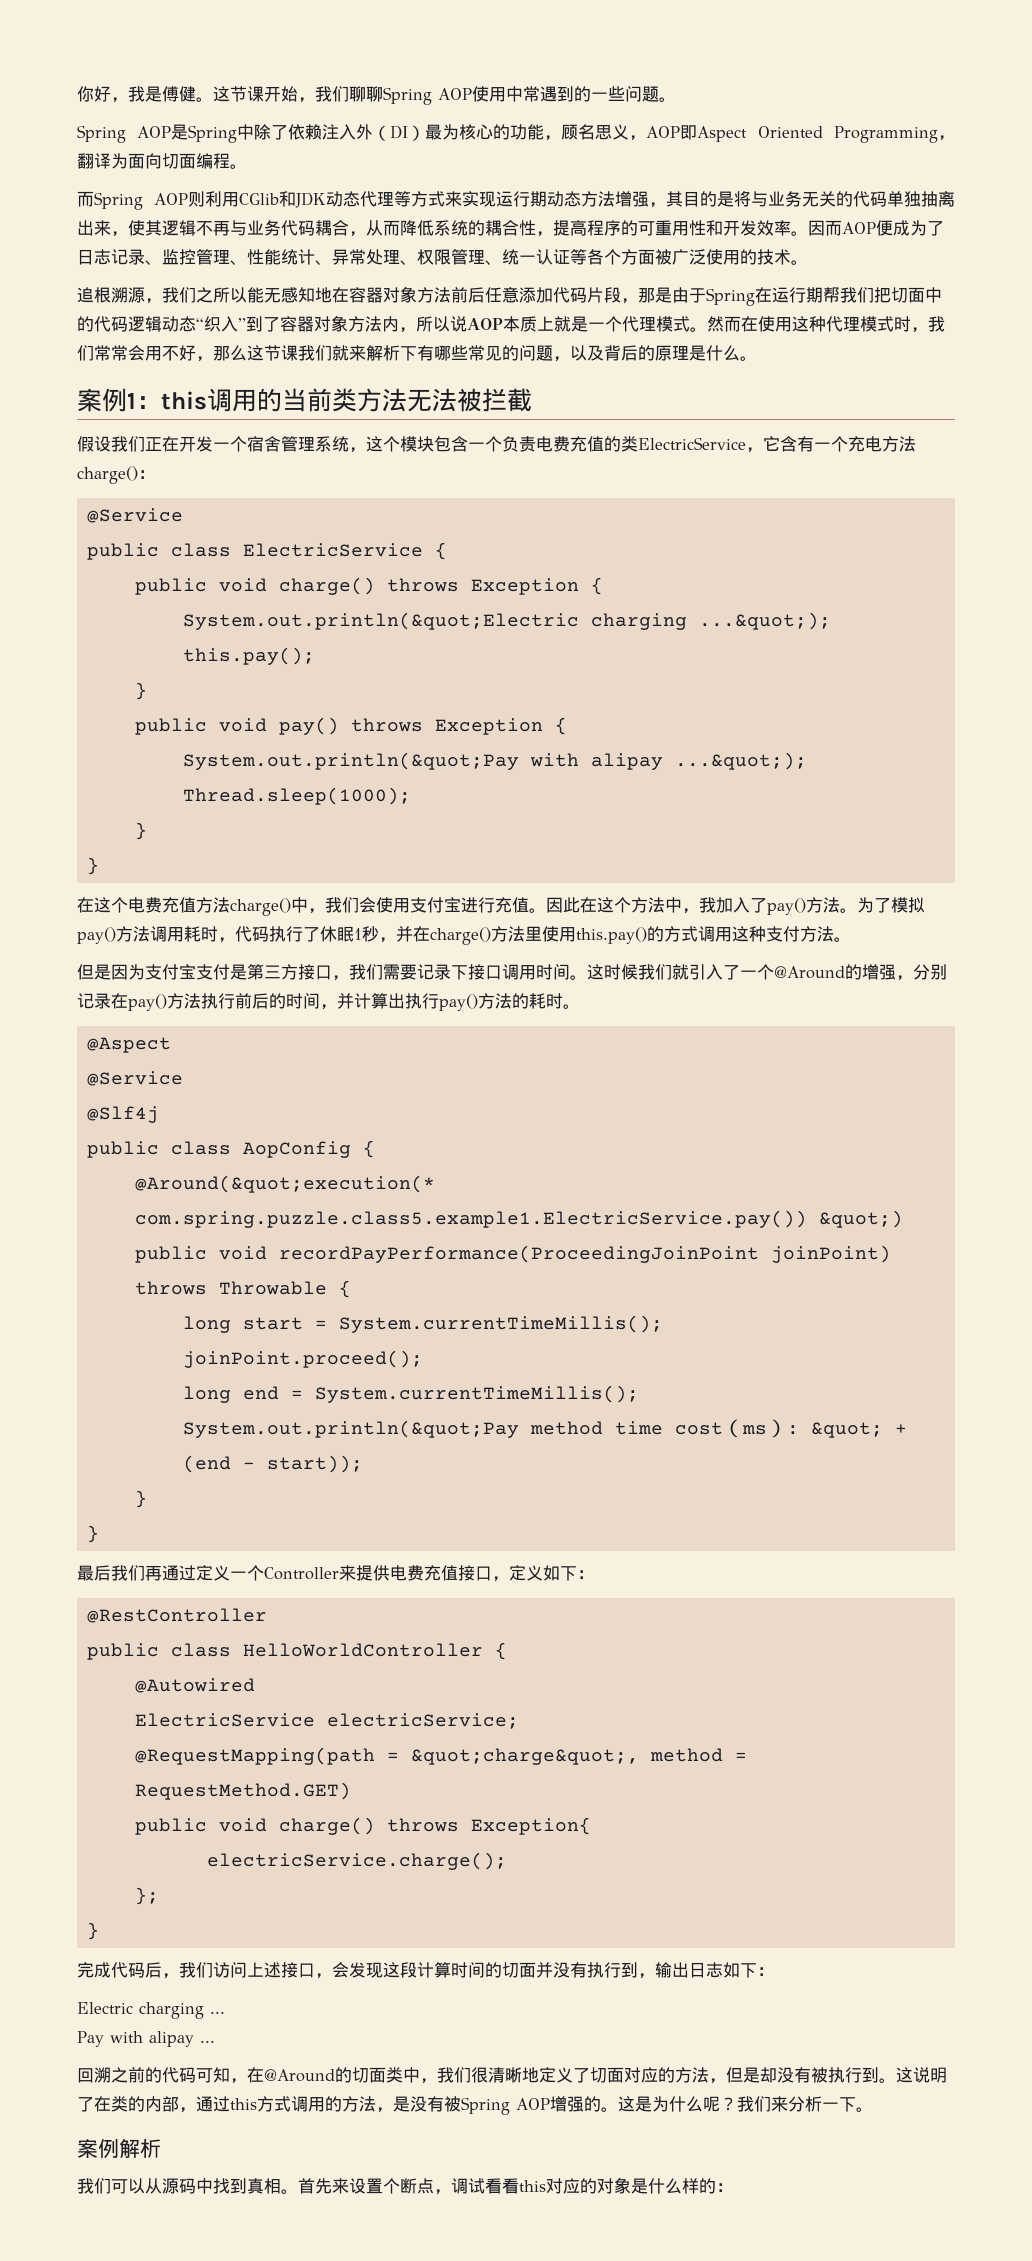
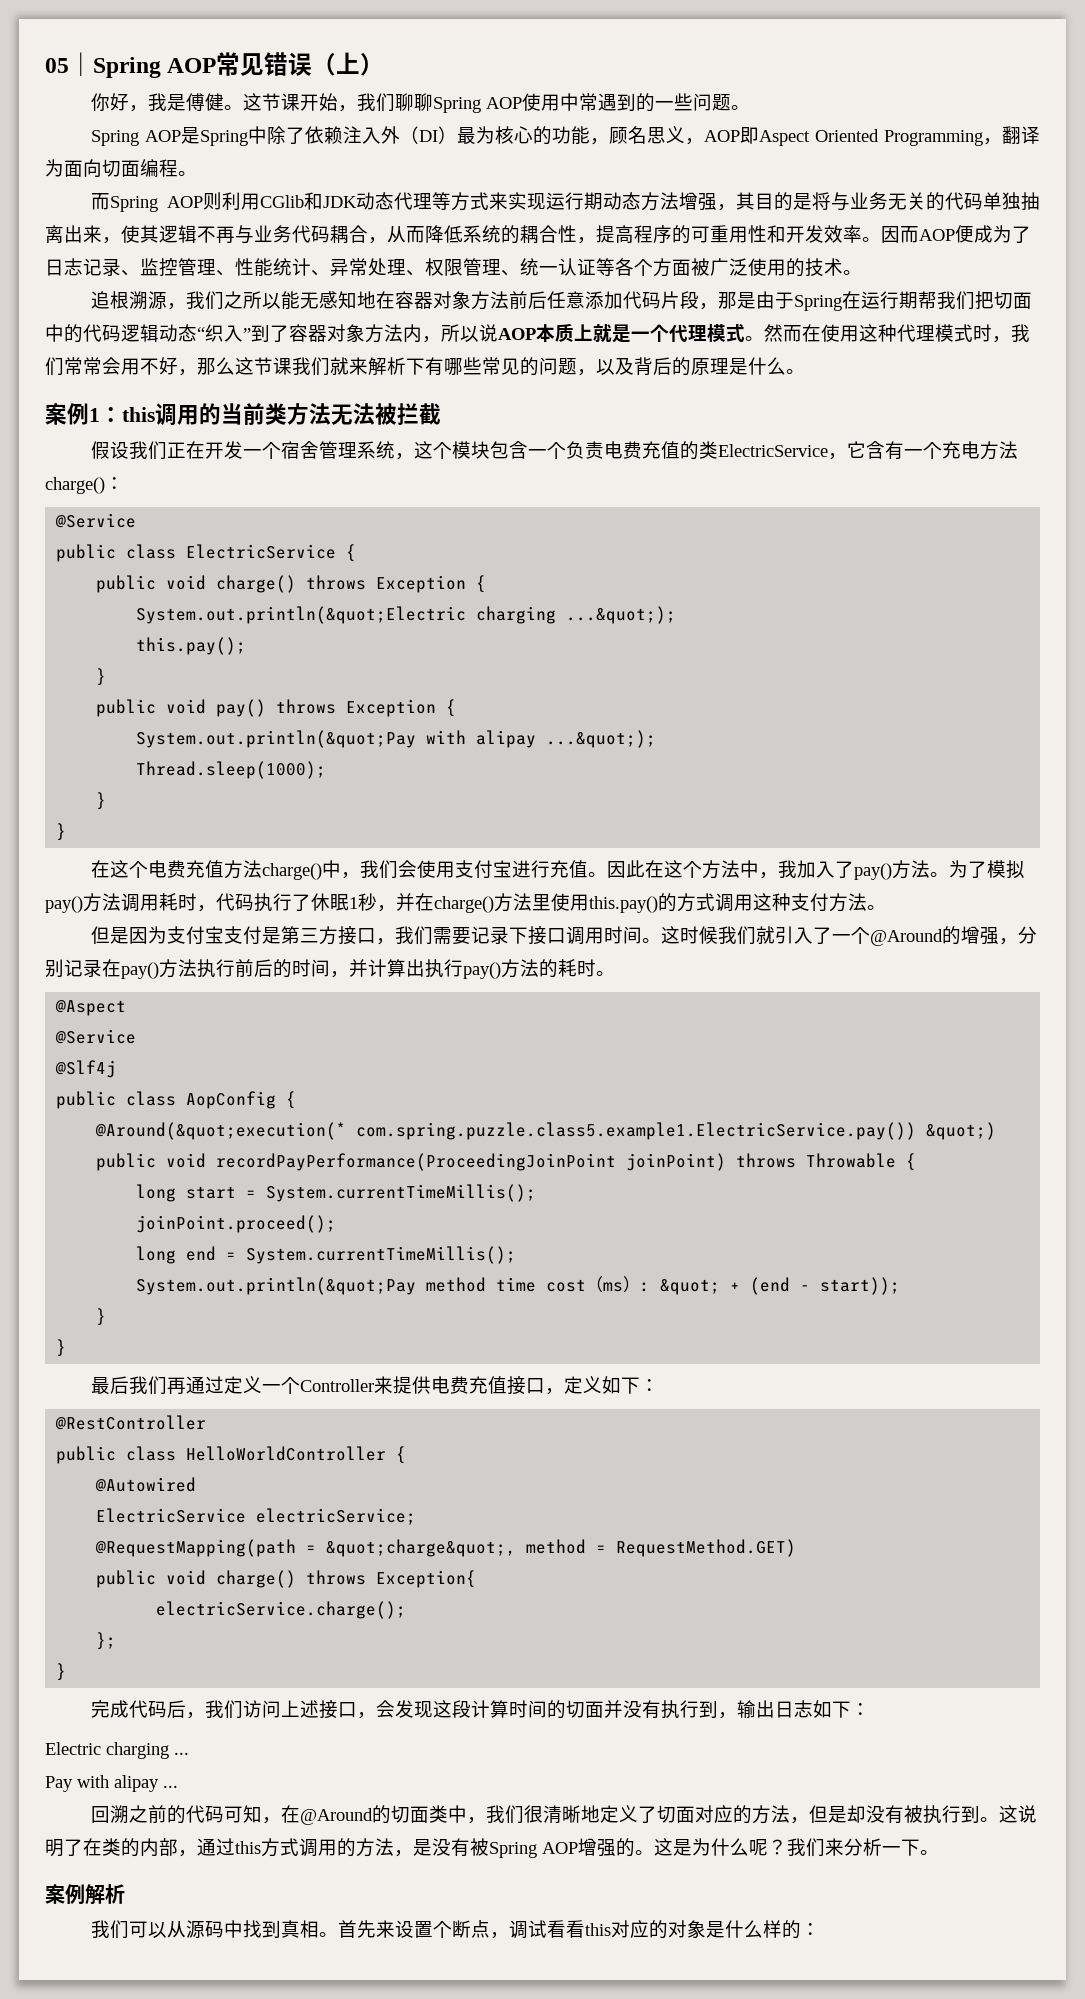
+ 05｜Spring AOP常见错误（上）

